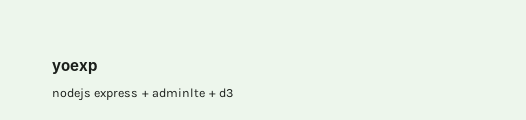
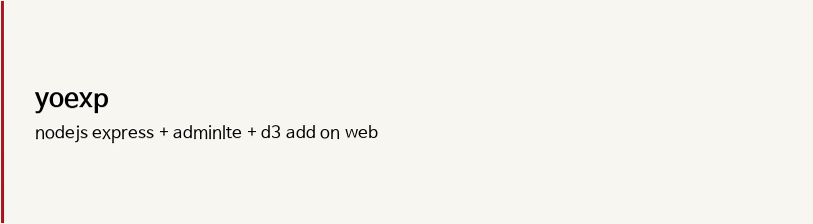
- nodejs express + adminlte + d3
+ nodejs express + adminlte + d3 add on web

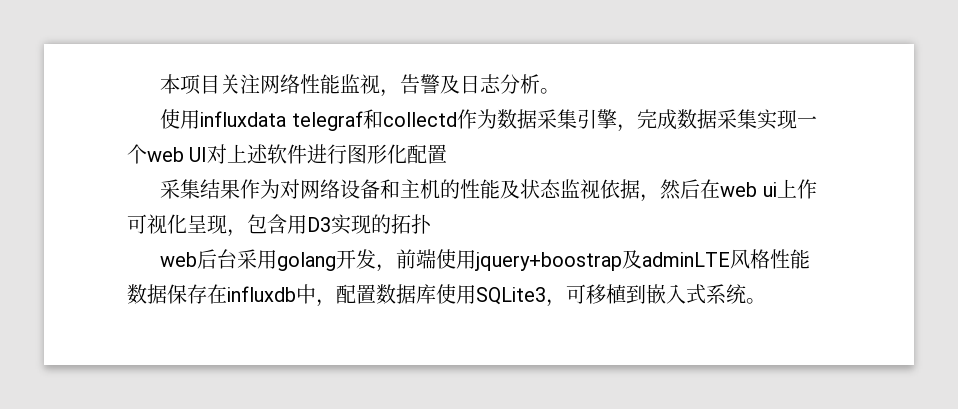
- yoexp
- nodejs express + adminlte + d3 add on web
+ 本项目关注网络性能监视，告警及日志分析。
+ 使用influxdata telegraf和collectd作为数据采集引擎，完成数据采集实现一个web UI对上述软件进行图形化配置
+ 采集结果作为对网络设备和主机的性能及状态监视依据，然后在web ui上作可视化呈现，包含用D3实现的拓扑
+ web后台采用golang开发，前端使用jquery+boostrap及adminLTE风格性能数据保存在influxdb中，配置数据库使用SQLite3，可移植到嵌入式系统。

